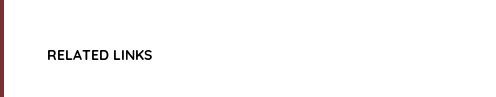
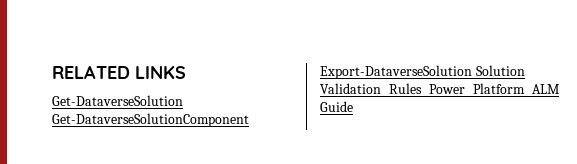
+ Get-DataverseSolution Get-DataverseSolutionComponent Export-DataverseSolution Solution Validation Rules Power Platform ALM Guide

